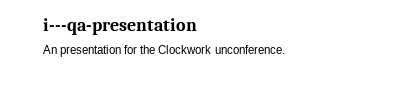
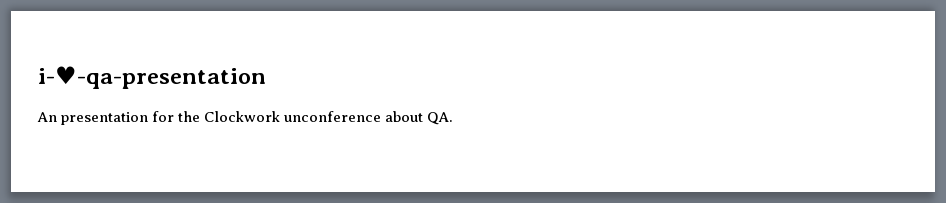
- i---qa-presentation
+ i-♥-qa-presentation
- An presentation for the Clockwork unconference.
+ An presentation for the Clockwork unconference about QA.

